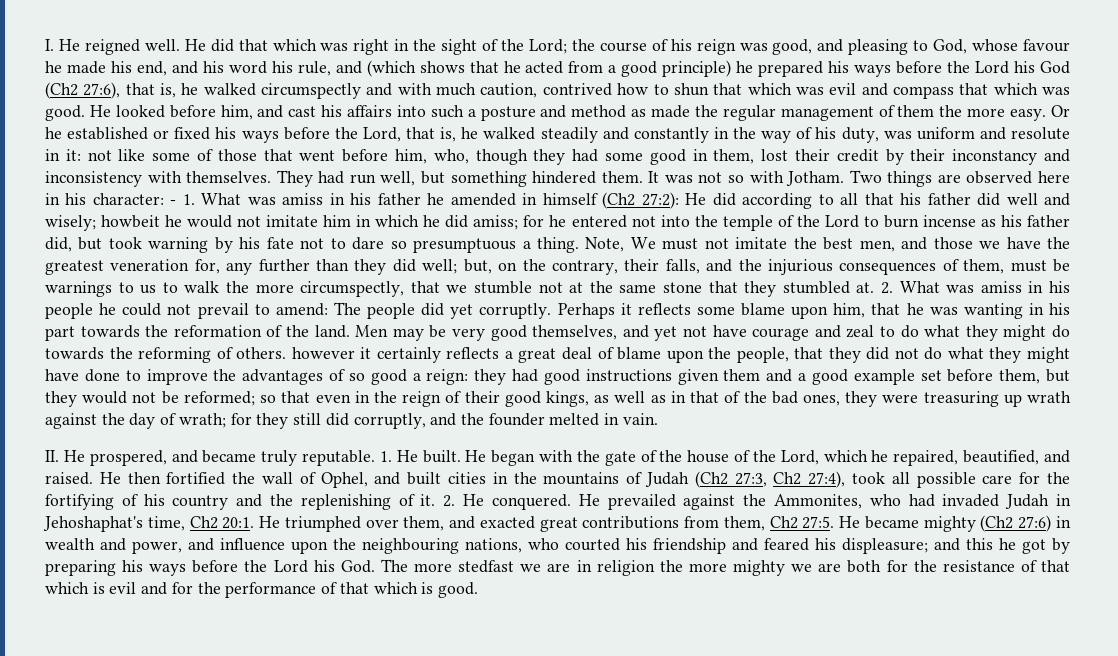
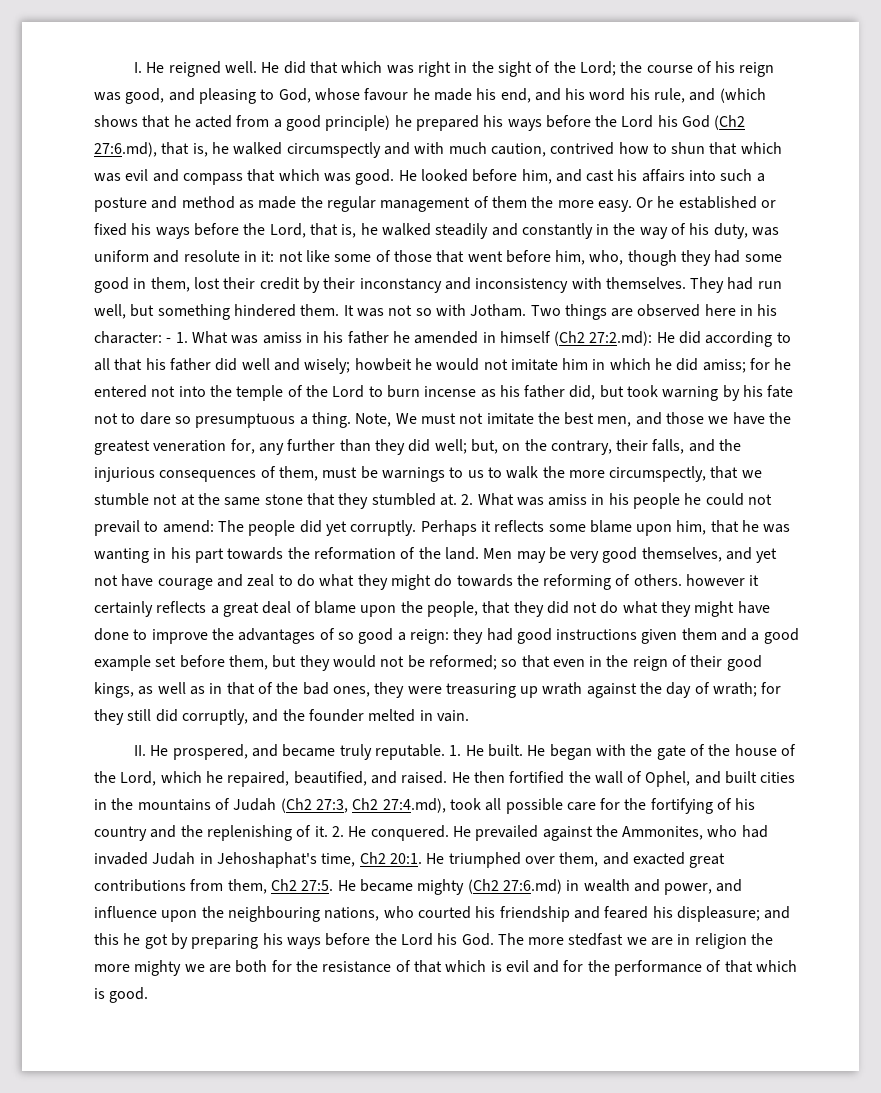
- the course of his reign was good, and pleasing to God, whose favour he made his end, and his word his rule, and (which shows that he acted from a good principle) he prepared his ways before the Lord his God (Ch2 27:6), that is, he walked circumspectly and with much caution, contrived how to shun that which was evil and compass that which was good.
+ the course of his reign was good, and pleasing to God, whose favour he made his end, and his word his rule, and (which shows that he acted from a good principle) he prepared his ways before the Lord his God (Ch2 27:6.md), that is, he walked circumspectly and with much caution, contrived how to shun that which was evil and compass that which was good.
- - 1. What was amiss in his father he amended in himself (Ch2 27:2):
+ - 1. What was amiss in his father he amended in himself (Ch2 27:2.md):
- He then fortified the wall of Ophel, and built cities in the mountains of Judah (Ch2 27:3, Ch2 27:4), took all possible care for the fortifying of his country and the replenishing of it.
+ He then fortified the wall of Ophel, and built cities in the mountains of Judah (Ch2 27:3, Ch2 27:4.md), took all possible care for the fortifying of his country and the replenishing of it.
- He became mighty (Ch2 27:6) in wealth and power, and influence upon the neighbouring nations, who courted his friendship and feared his displeasure;
+ He became mighty (Ch2 27:6.md) in wealth and power, and influence upon the neighbouring nations, who courted his friendship and feared his displeasure;

